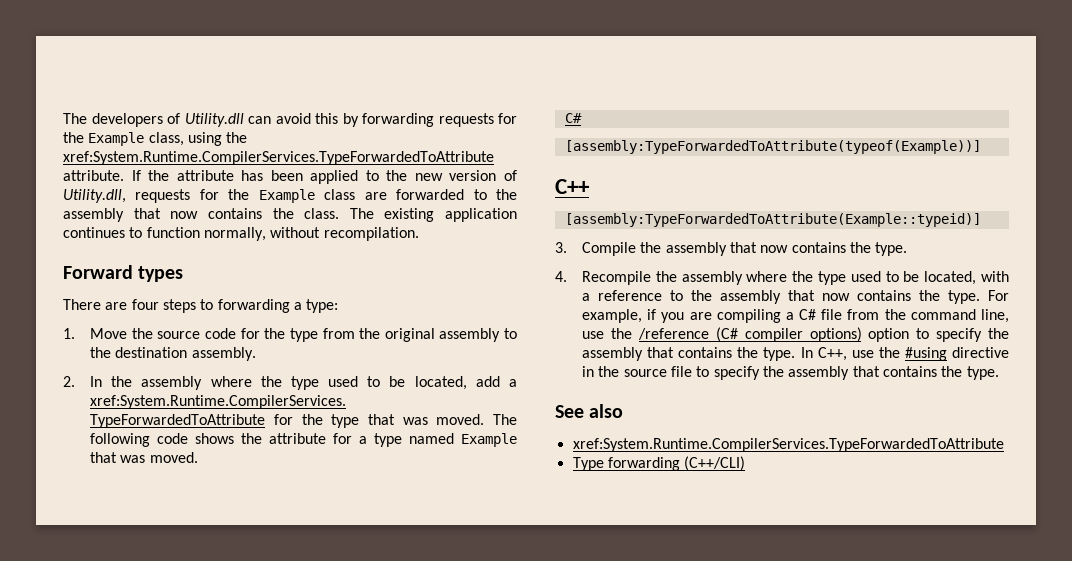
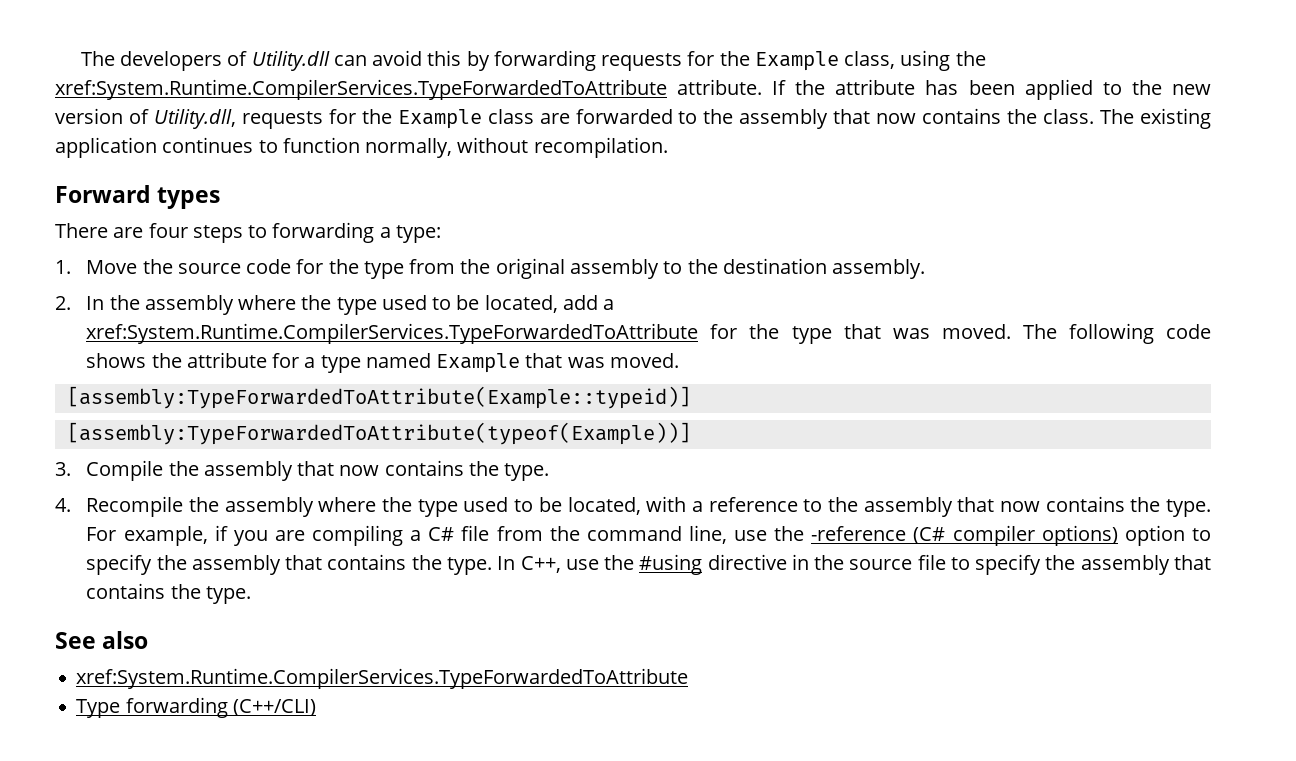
  The following code shows the attribute for a type named Example that was moved.
- C#
+ [assembly:TypeForwardedToAttribute(Example::typeid)]
- C++
- [assembly:TypeForwardedToAttribute(Example::typeid)]
- For example, if you are compiling a C# file from the command line, use the /reference (C# compiler options) option to specify the assembly that contains the type.
+ For example, if you are compiling a C# file from the command line, use the -reference (C# compiler options) option to specify the assembly that contains the type.

